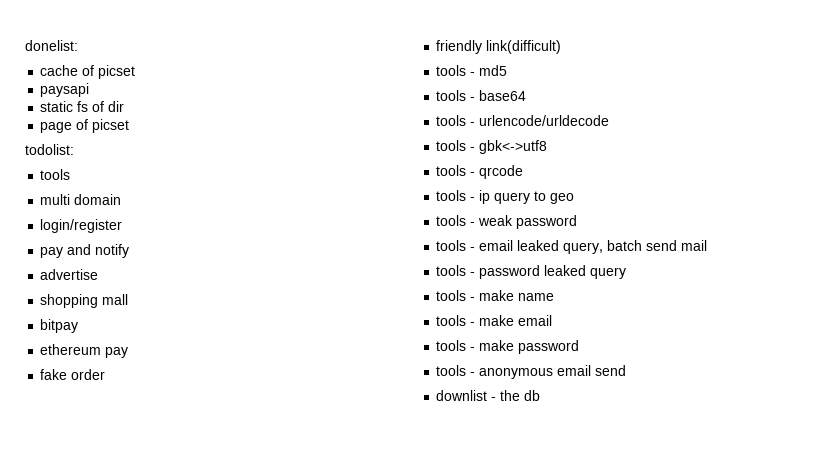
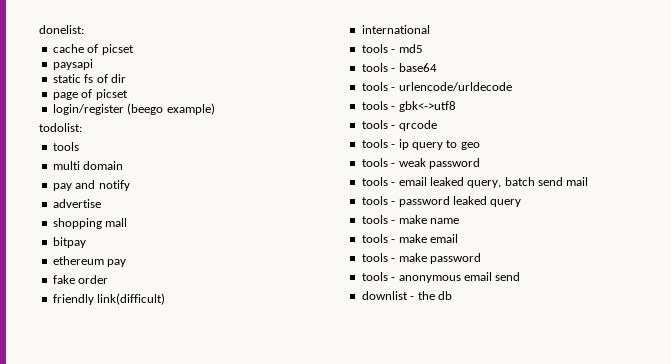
+ login/register (beego example)
- login/register
+ international

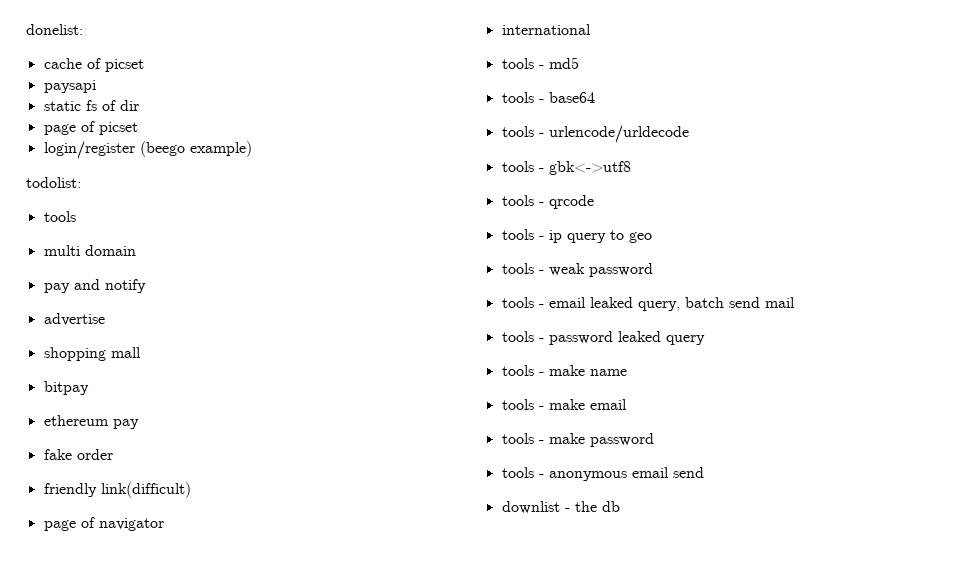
+ page of navigator

